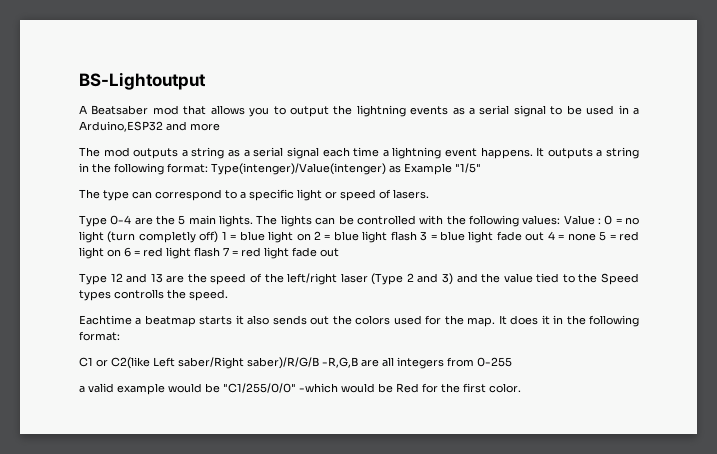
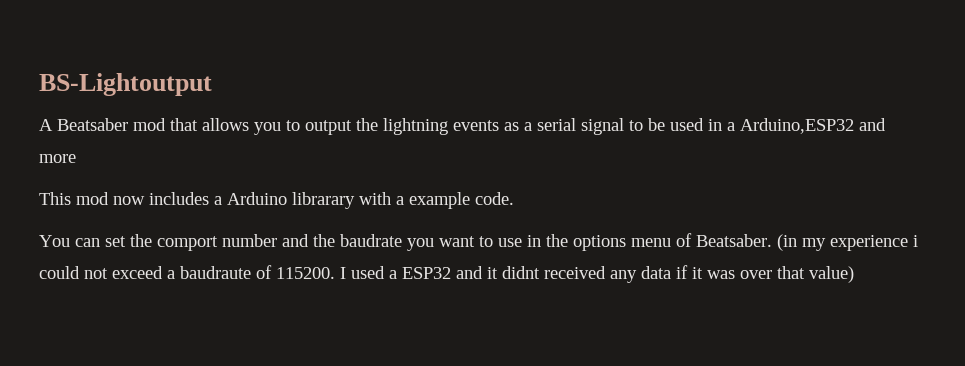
- The mod outputs a string as a serial signal each time a lightning event happens. It outputs a string in the following format: Type(intenger)/Value(intenger) as Example "1/5"
- The type can correspond to a specific light or speed of lasers.
- Type 0-4 are the 5 main lights. The lights can be controlled with the following values: Value : 0 = no light (turn completly off) 1 = blue light on 2 = blue light flash 3 = blue light fade out 4 = none 5 = red light on 6 = red light flash 7 = red light fade out
- Type 12 and 13 are the speed of the left/right laser (Type 2 and 3) and the value tied to the Speed types controlls the speed.
- Eachtime a beatmap starts it also sends out the colors used for the map. It does it in the following format:
- C1 or C2(like Left saber/Right saber)/R/G/B -R,G,B are all integers from 0-255
- a valid example would be "C1/255/0/0" -which would be Red for the first color.
+ This mod now includes a Arduino librarary with a example code.
+ You can set the comport number and the baudrate you want to use in the options menu of Beatsaber. (in my experience i could not exceed a baudraute of 115200. I used a ESP32 and it didnt received any data if it was over that value)

